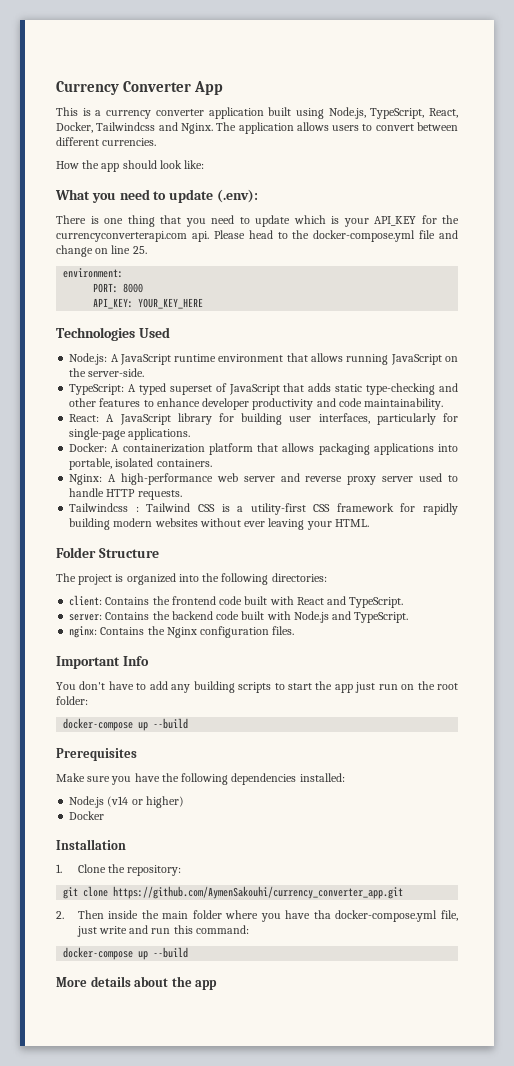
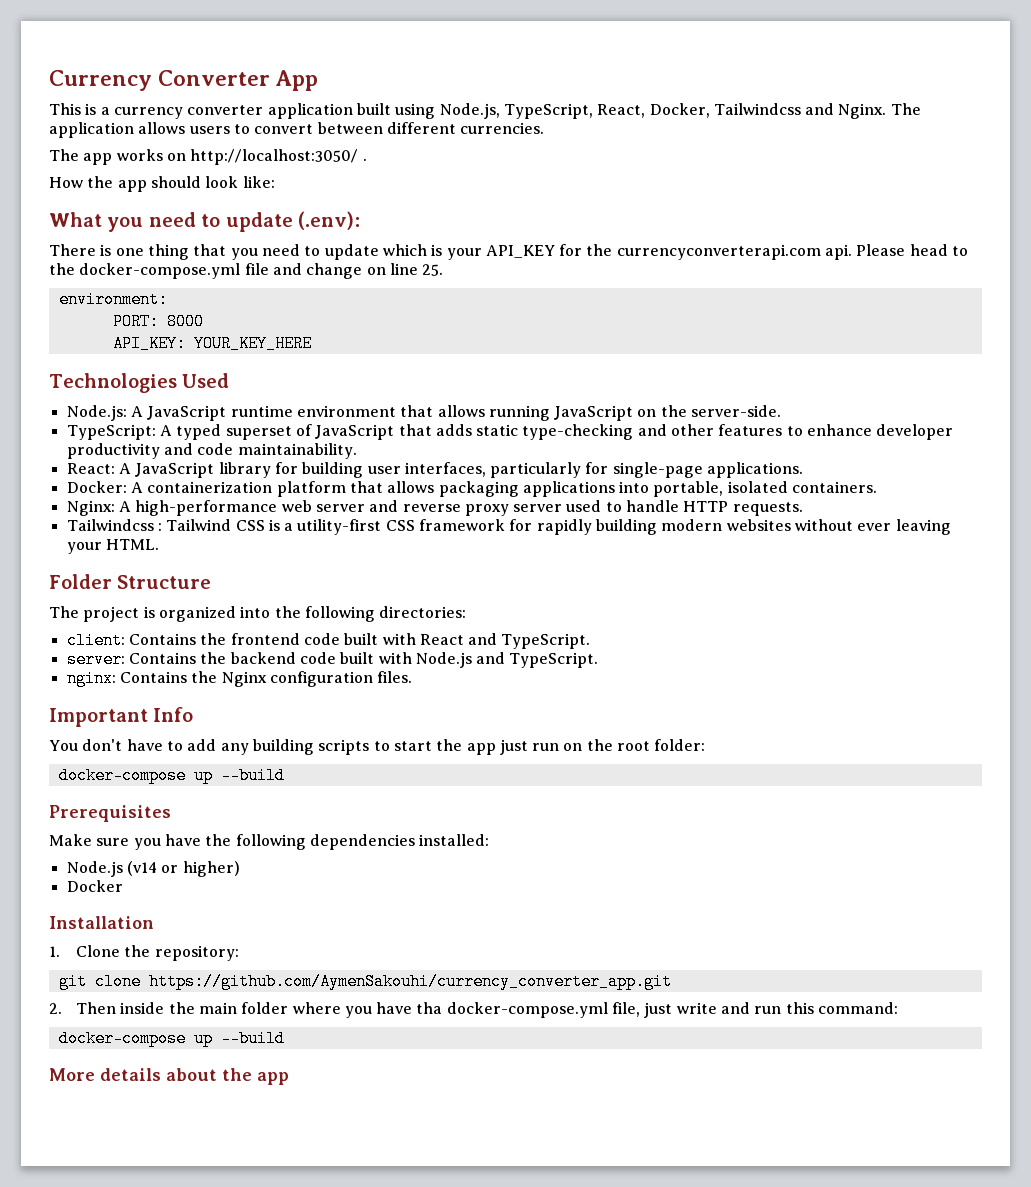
+ The app works on http://localhost:3050/ .

